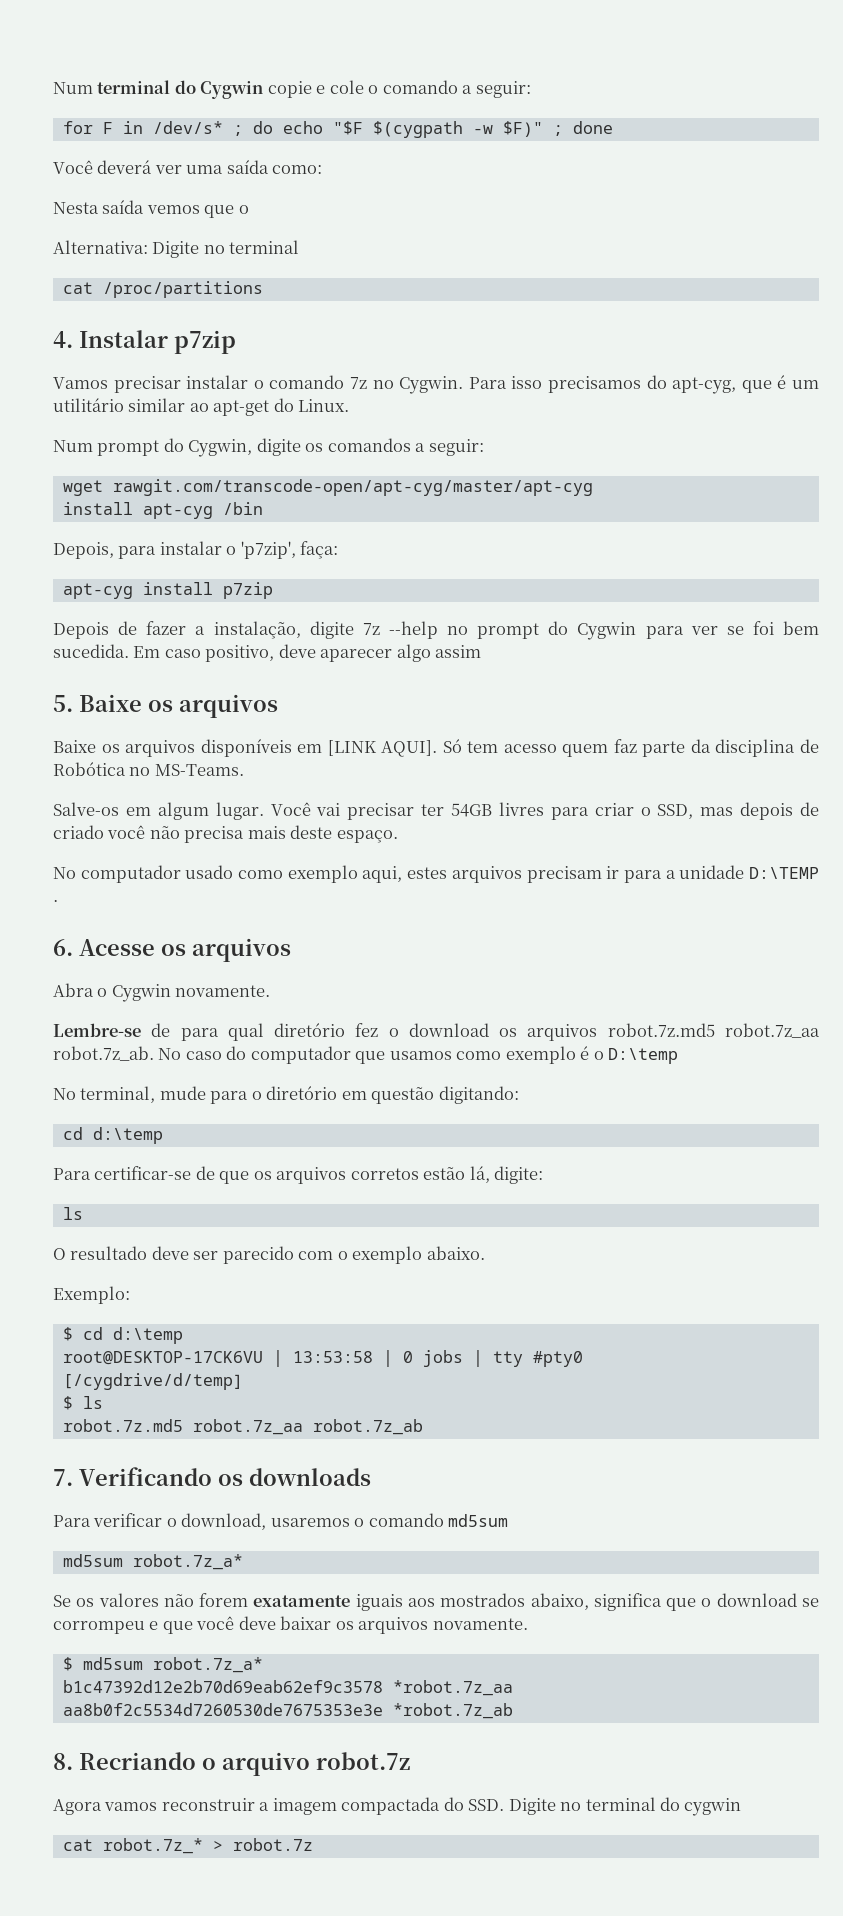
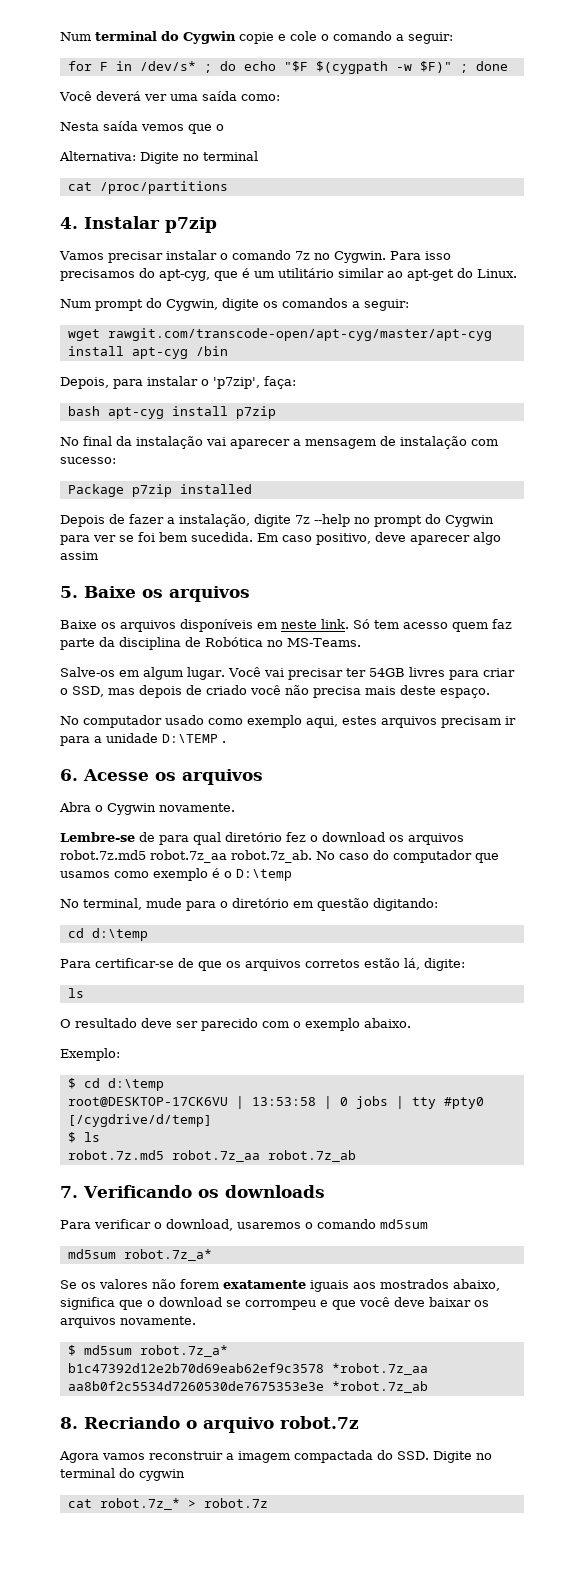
- apt-cyg install p7zip
+ bash apt-cyg install p7zip
+ No final da instalação vai aparecer a mensagem de instalação com sucesso:
+ Package p7zip installed
- Baixe os arquivos disponíveis em [LINK AQUI].
+ Baixe os arquivos disponíveis em neste link.

